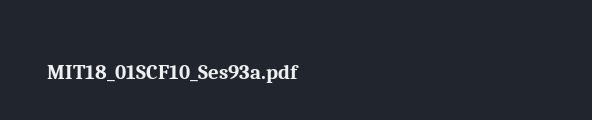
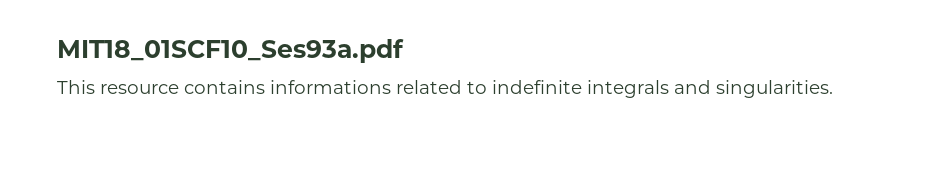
+ This resource contains informations related to indefinite integrals and singularities.

